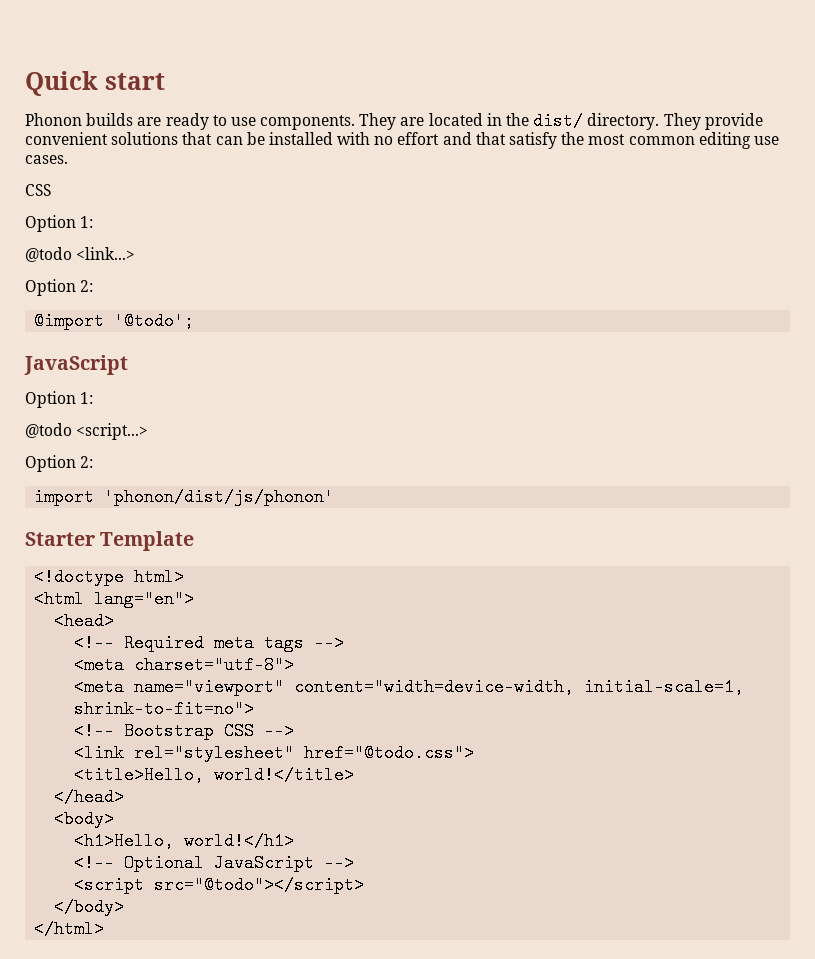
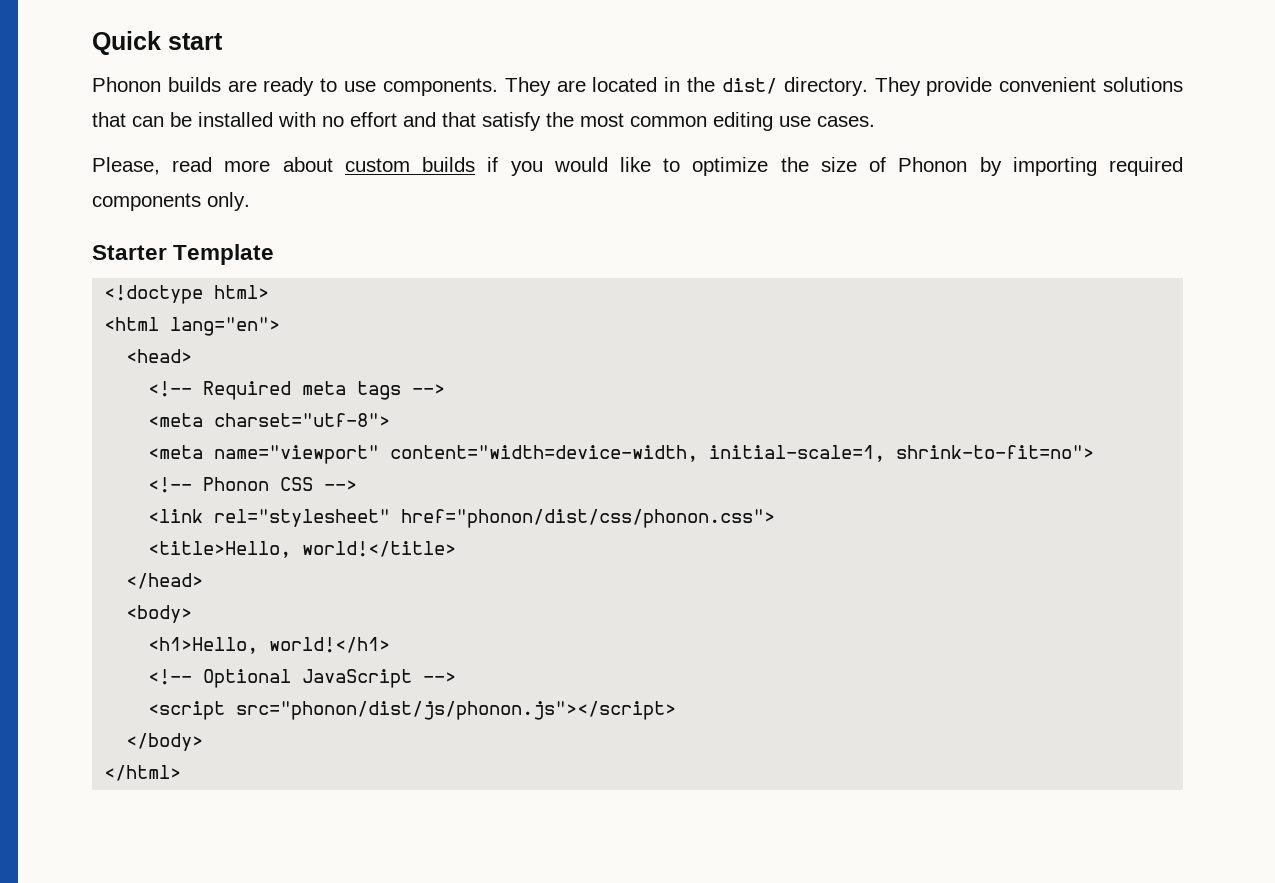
  They provide convenient solutions that can be installed with no effort and that satisfy the most common editing use cases.
- CSS
- Option 1:
- @todo <link...>
- Option 2:
- @import '@todo';
- JavaScript
- Option 1:
- @todo <script...>
- Option 2:
- import 'phonon/dist/js/phonon'
+ Please, read more about custom builds if you would like to optimize the size of Phonon by importing required components only.
- <!-- Bootstrap CSS -->
+ <!-- Phonon CSS -->
- <link rel="stylesheet" href="@todo.css">
+ <link rel="stylesheet" href="phonon/dist/css/phonon.css">
- <script src="@todo"></script>
+ <script src="phonon/dist/js/phonon.js"></script>

